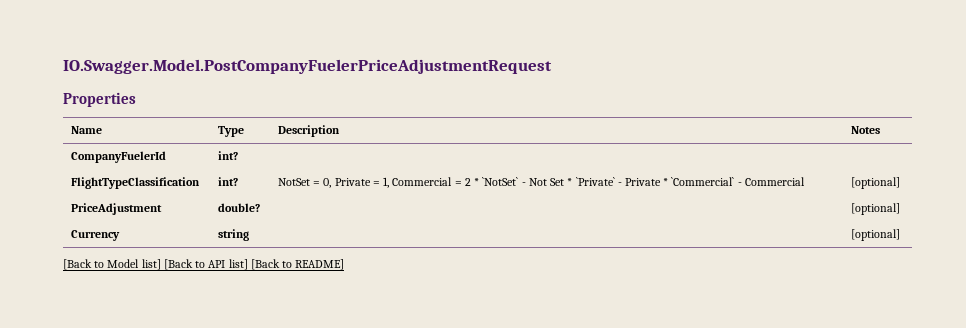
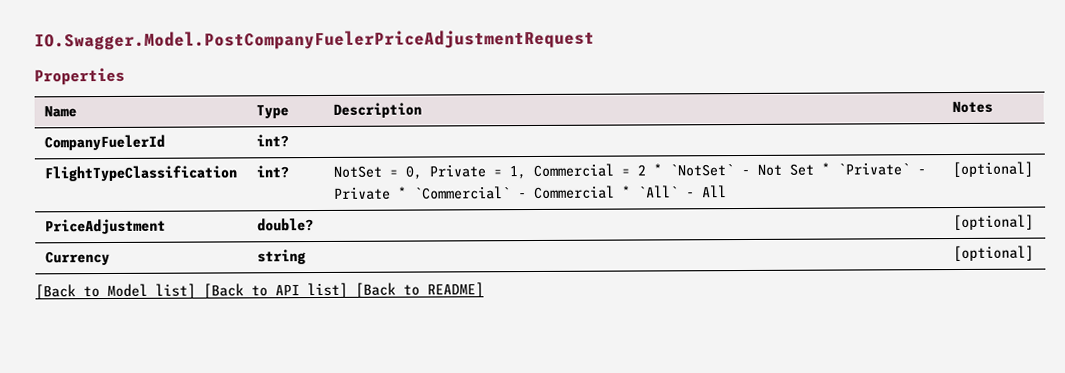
- FlightTypeClassification | int? | NotSet = 0, Private = 1, Commercial = 2 * `NotSet` - Not Set * `Private` - Private * `Commercial` - Commercial | [optional]
+ FlightTypeClassification | int? | NotSet = 0, Private = 1, Commercial = 2 * `NotSet` - Not Set * `Private` - Private * `Commercial` - Commercial * `All` - All | [optional]

